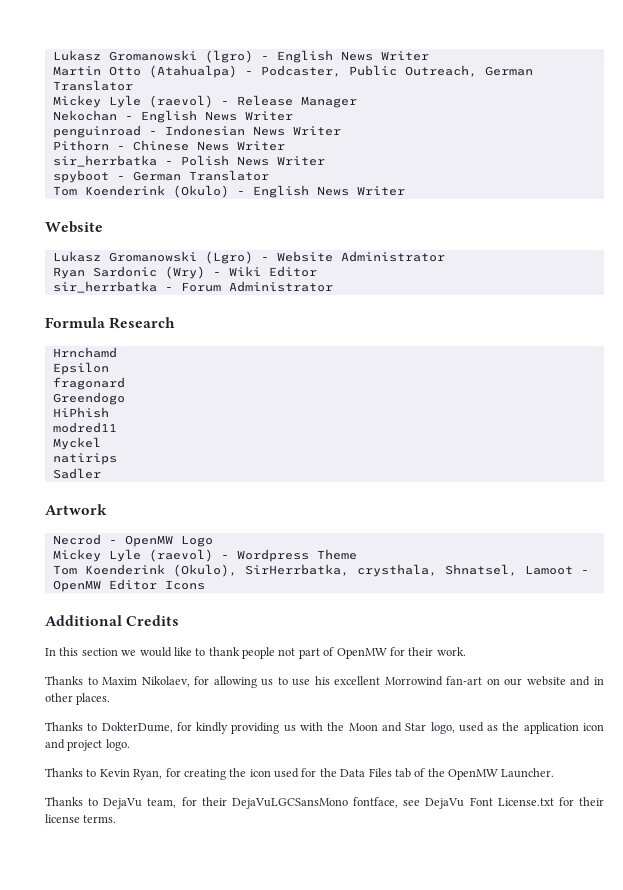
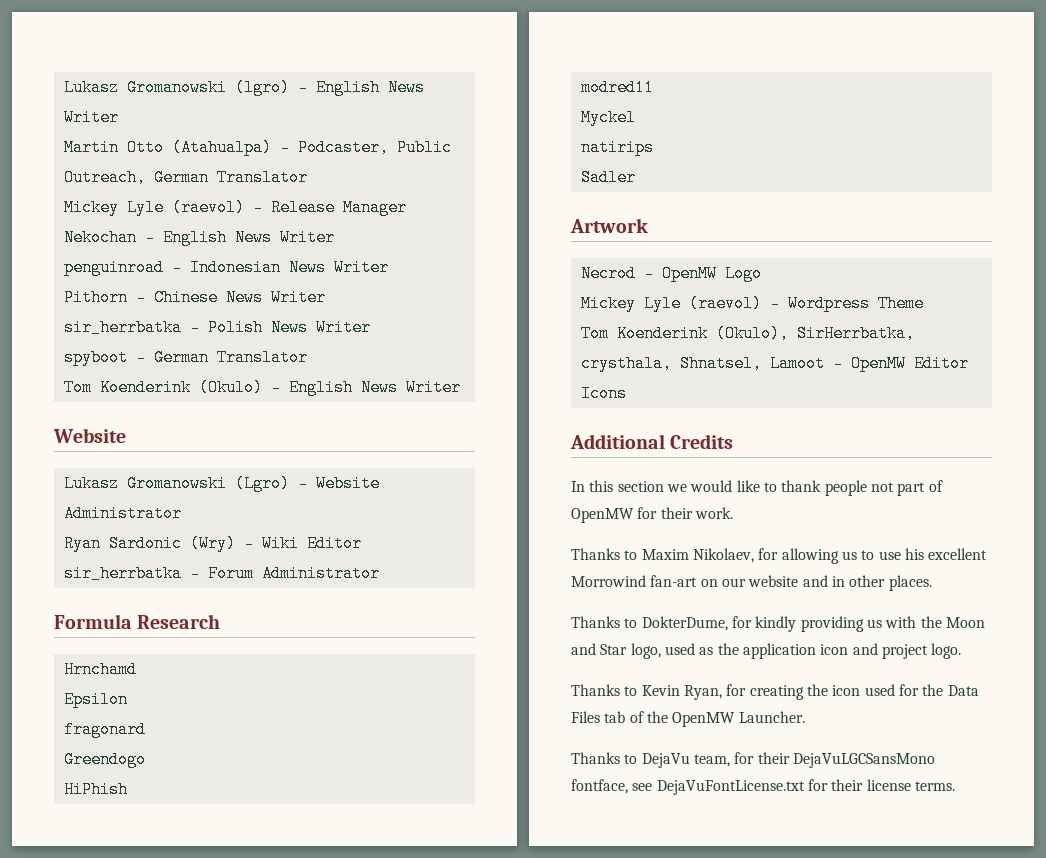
- Thanks to DejaVu team, for their DejaVuLGCSansMono fontface, see DejaVu Font License.txt for their license terms.
+ Thanks to DejaVu team, for their DejaVuLGCSansMono fontface, see DejaVuFontLicense.txt for their license terms.

